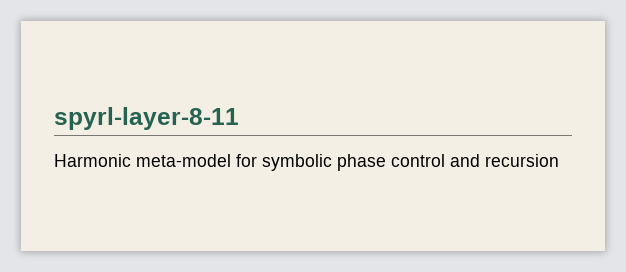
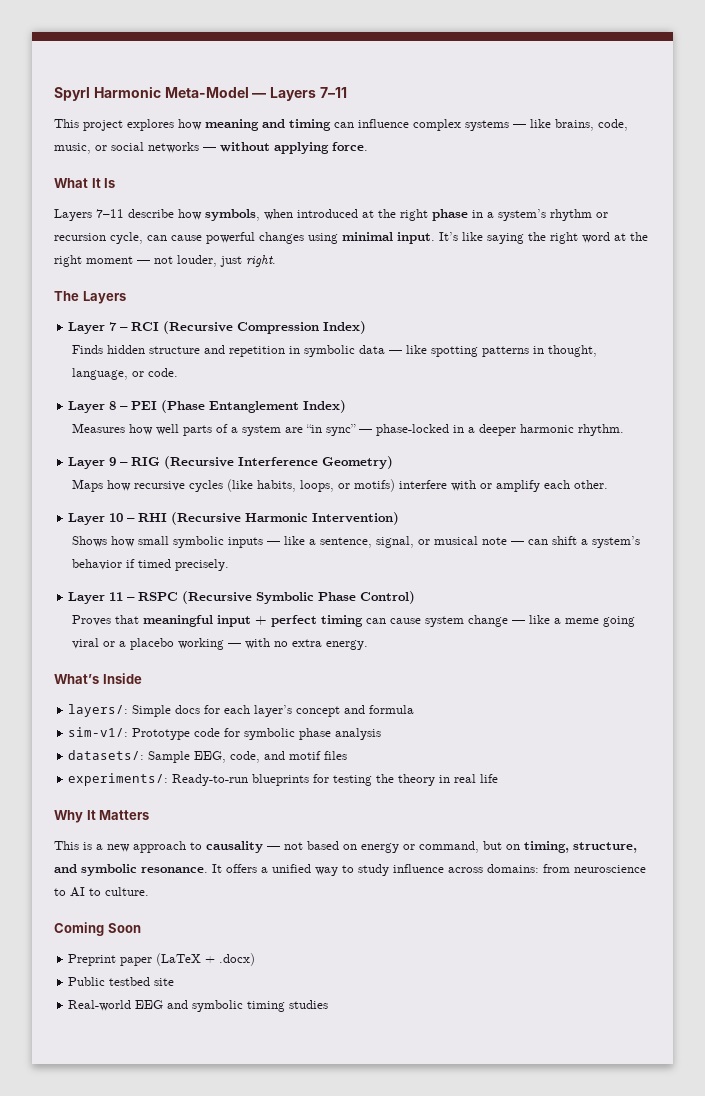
- spyrl-layer-8-11
- Harmonic meta-model for symbolic phase control and recursion
+ Spyrl Harmonic Meta-Model — Layers 7–11
+ This project explores how meaning and timing can influence complex systems — like brains, code, music, or social networks — without applying force.
+ What It Is
+ Layers 7–11 describe how symbols, when introduced at the right phase in a system’s rhythm or recursion cycle, can cause powerful changes using minimal input. It’s like saying the right word at the right moment — not louder, just right.
+ The Layers
+ Layer 7 – RCI (Recursive Compression Index)
+ Finds hidden structure and repetition in symbolic data — like spotting patterns in thought, language, or code.
+ Layer 8 – PEI (Phase Entanglement Index)
+ Measures how well parts of a system are “in sync” — phase-locked in a deeper harmonic rhythm.
+ Layer 9 – RIG (Recursive Interference Geometry)
+ Maps how recursive cycles (like habits, loops, or motifs) interfere with or amplify each other.
+ Layer 10 – RHI (Recursive Harmonic Intervention)
+ Shows how small symbolic inputs — like a sentence, signal, or musical note — can shift a system’s behavior if timed precisely.
+ Layer 11 – RSPC (Recursive Symbolic Phase Control)
+ Proves that meaningful input + perfect timing can cause system change — like a meme going viral or a placebo working — with no extra energy.
+ What’s Inside
+ layers/: Simple docs for each layer’s concept and formula
+ sim-v1/: Prototype code for symbolic phase analysis
+ datasets/: Sample EEG, code, and motif files
+ experiments/: Ready-to-run blueprints for testing the theory in real life
+ Why It Matters
+ This is a new approach to causality — not based on energy or command, but on timing, structure, and symbolic resonance. It offers a unified way to study influence across domains: from neuroscience to AI to culture.
+ Coming Soon
+ Preprint paper (LaTeX + .docx)
+ Public testbed site
+ Real-world EEG and symbolic timing studies

